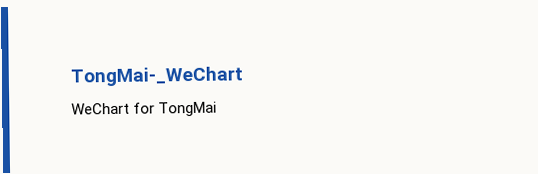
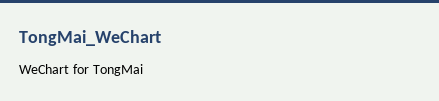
- TongMai-_WeChart
+ TongMai_WeChart

